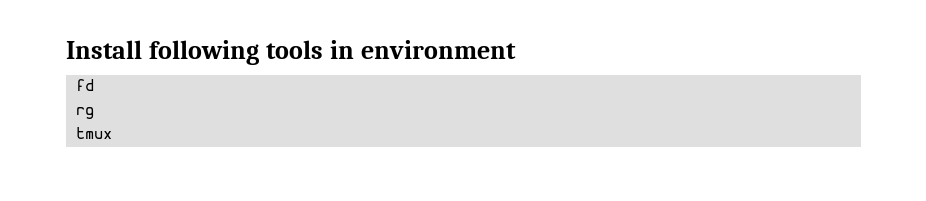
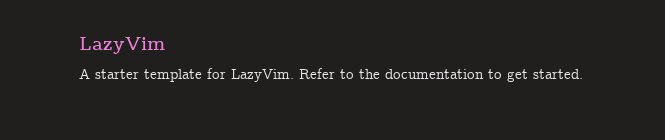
- Install following tools in environment
- fd
- rg
- tmux
+ LazyVim
+ A starter template for LazyVim. Refer to the documentation to get started.

